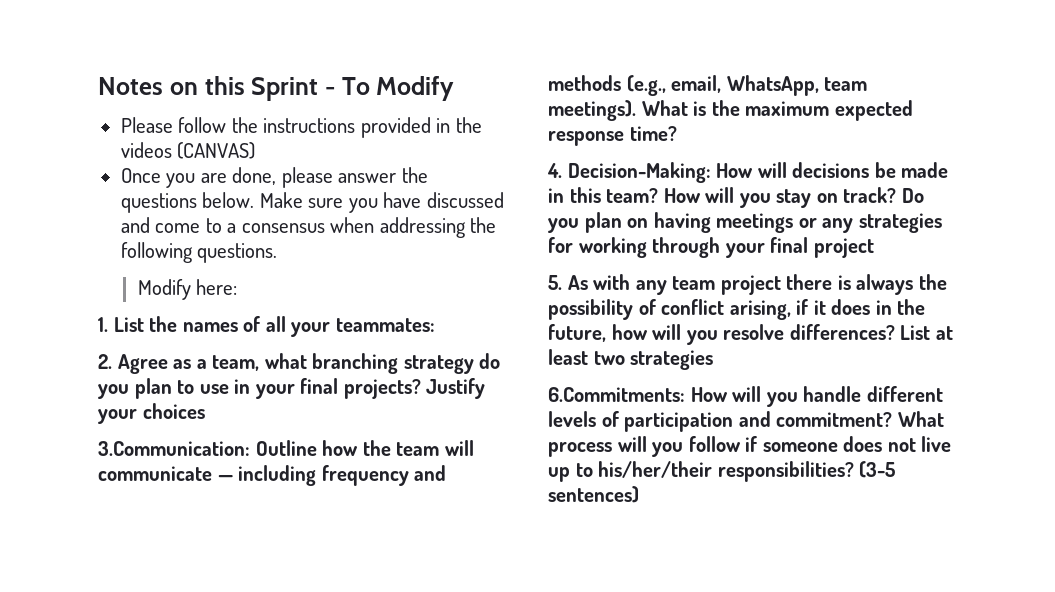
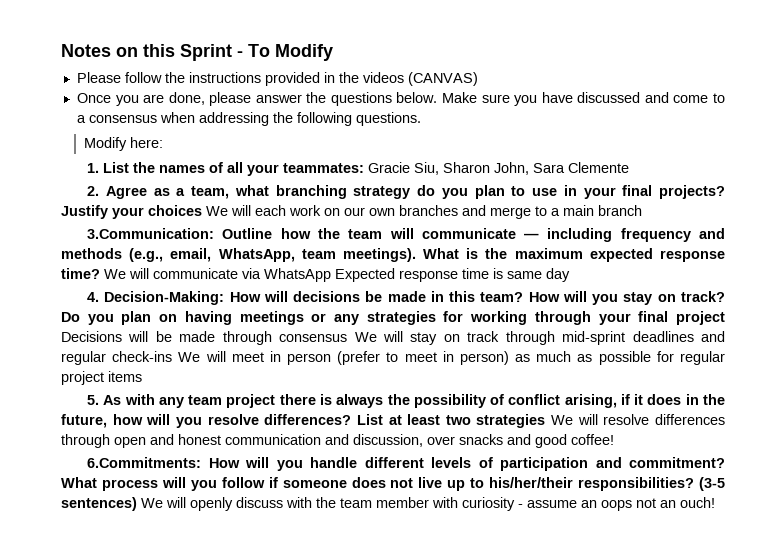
- 1. List the names of all your teammates:
+ 1. List the names of all your teammates: Gracie Siu, Sharon John, Sara Clemente
- Justify your choices
+ Justify your choices We will each work on our own branches and merge to a main branch
+ We will communicate via WhatsApp Expected response time is same day
- Do you plan on having meetings or any strategies for working through your final project
+ Do you plan on having meetings or any strategies for working through your final project Decisions will be made through consensus We will stay on track through mid-sprint deadlines and regular check-ins We will meet in person (prefer to meet in person) as much as possible for regular project items
- List at least two strategies
+ List at least two strategies We will resolve differences through open and honest communication and discussion, over snacks and good coffee!
- (3-5 sentences)
+ (3-5 sentences) We will openly discuss with the team member with curiosity - assume an oops not an ouch!

